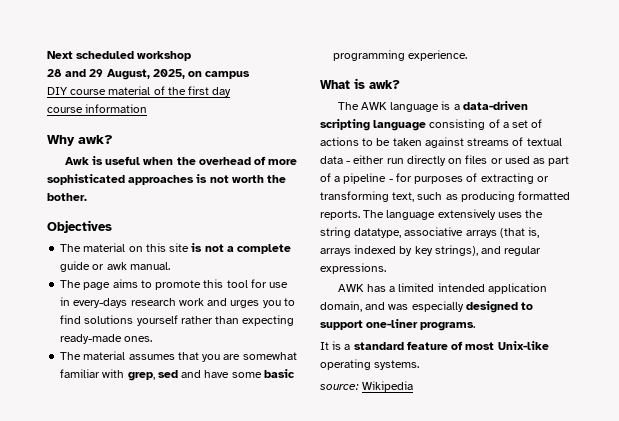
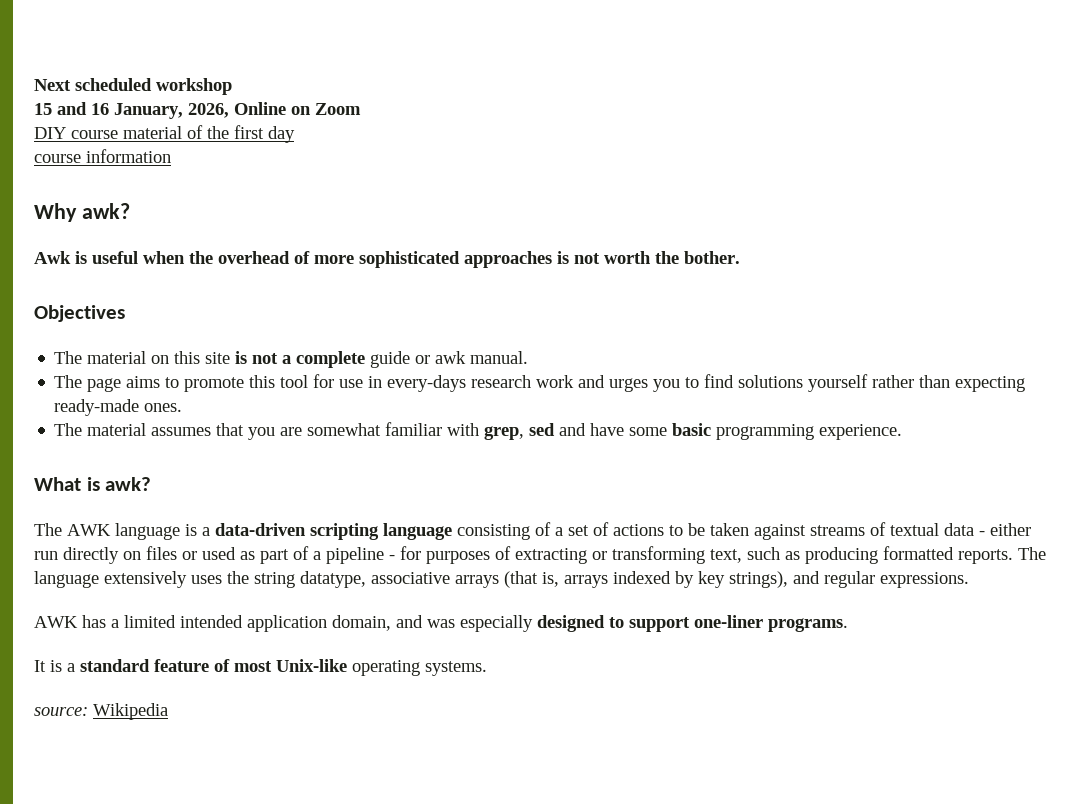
- 28 and 29 August, 2025, on campus
+ 15 and 16 January, 2026, Online on Zoom

